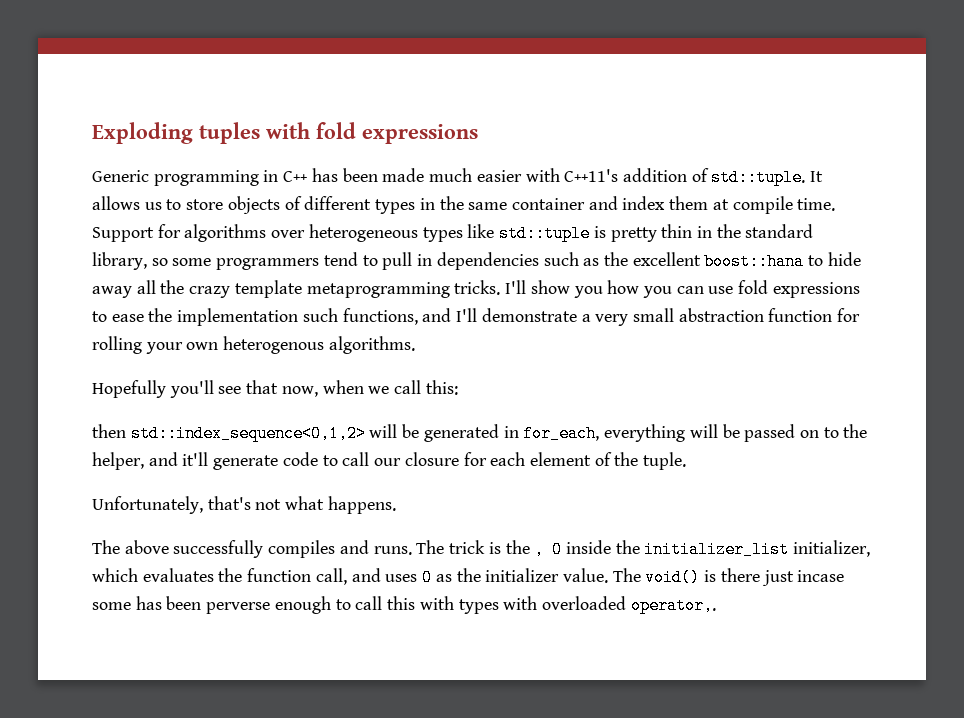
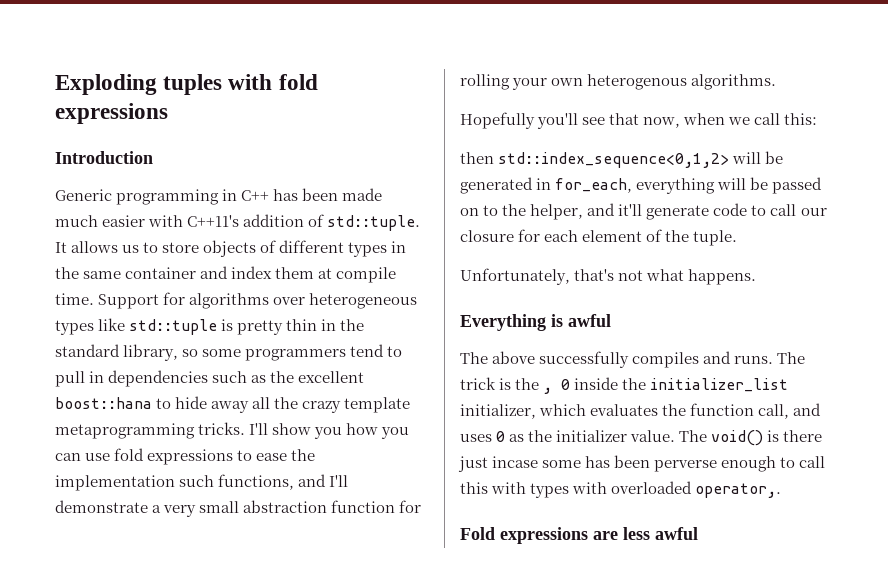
+ Introduction
+ Everything is awful
+ Fold expressions are less awful

